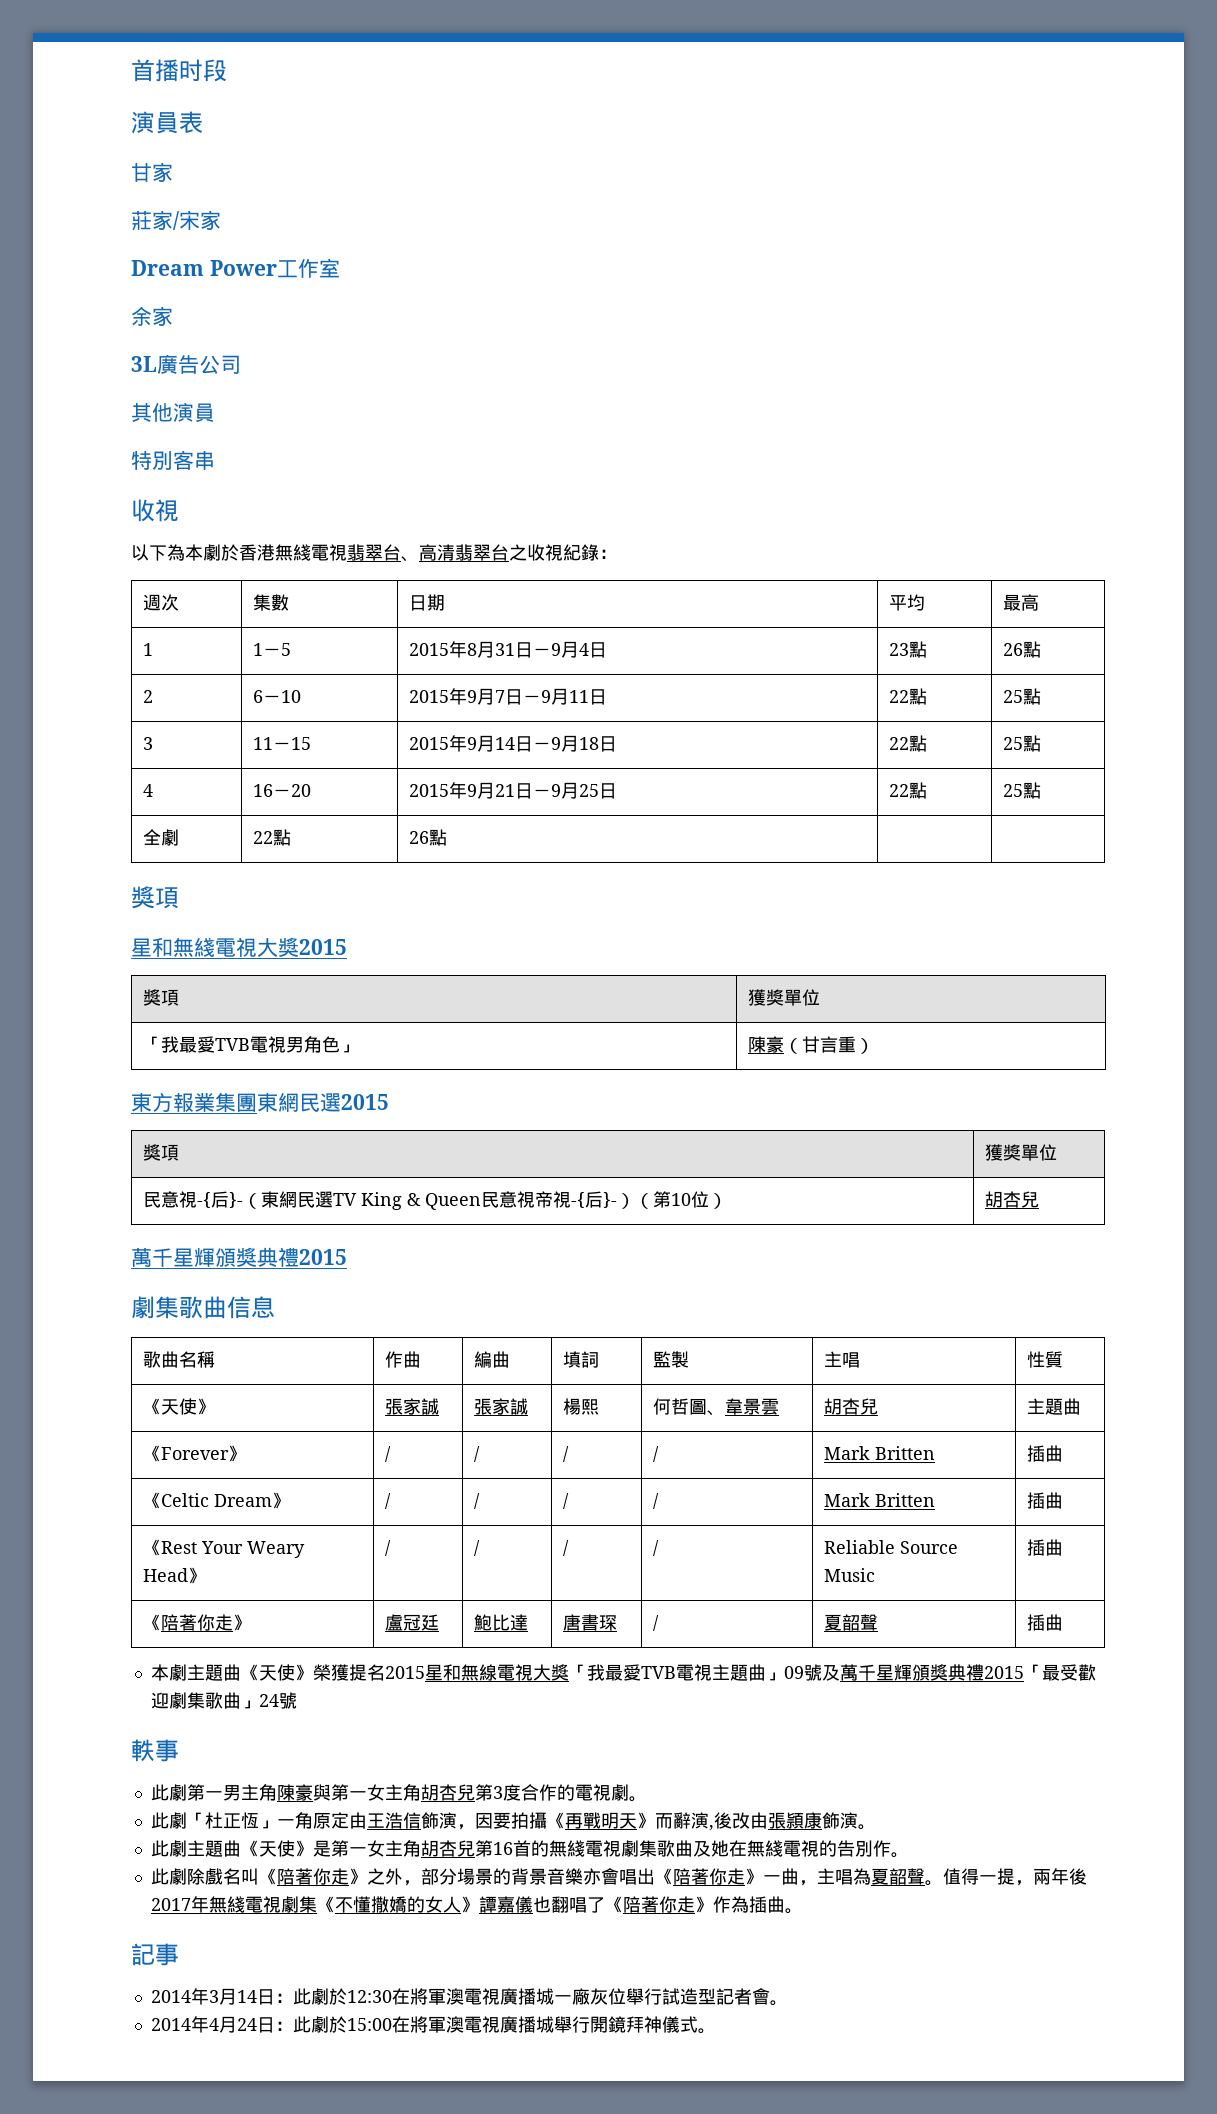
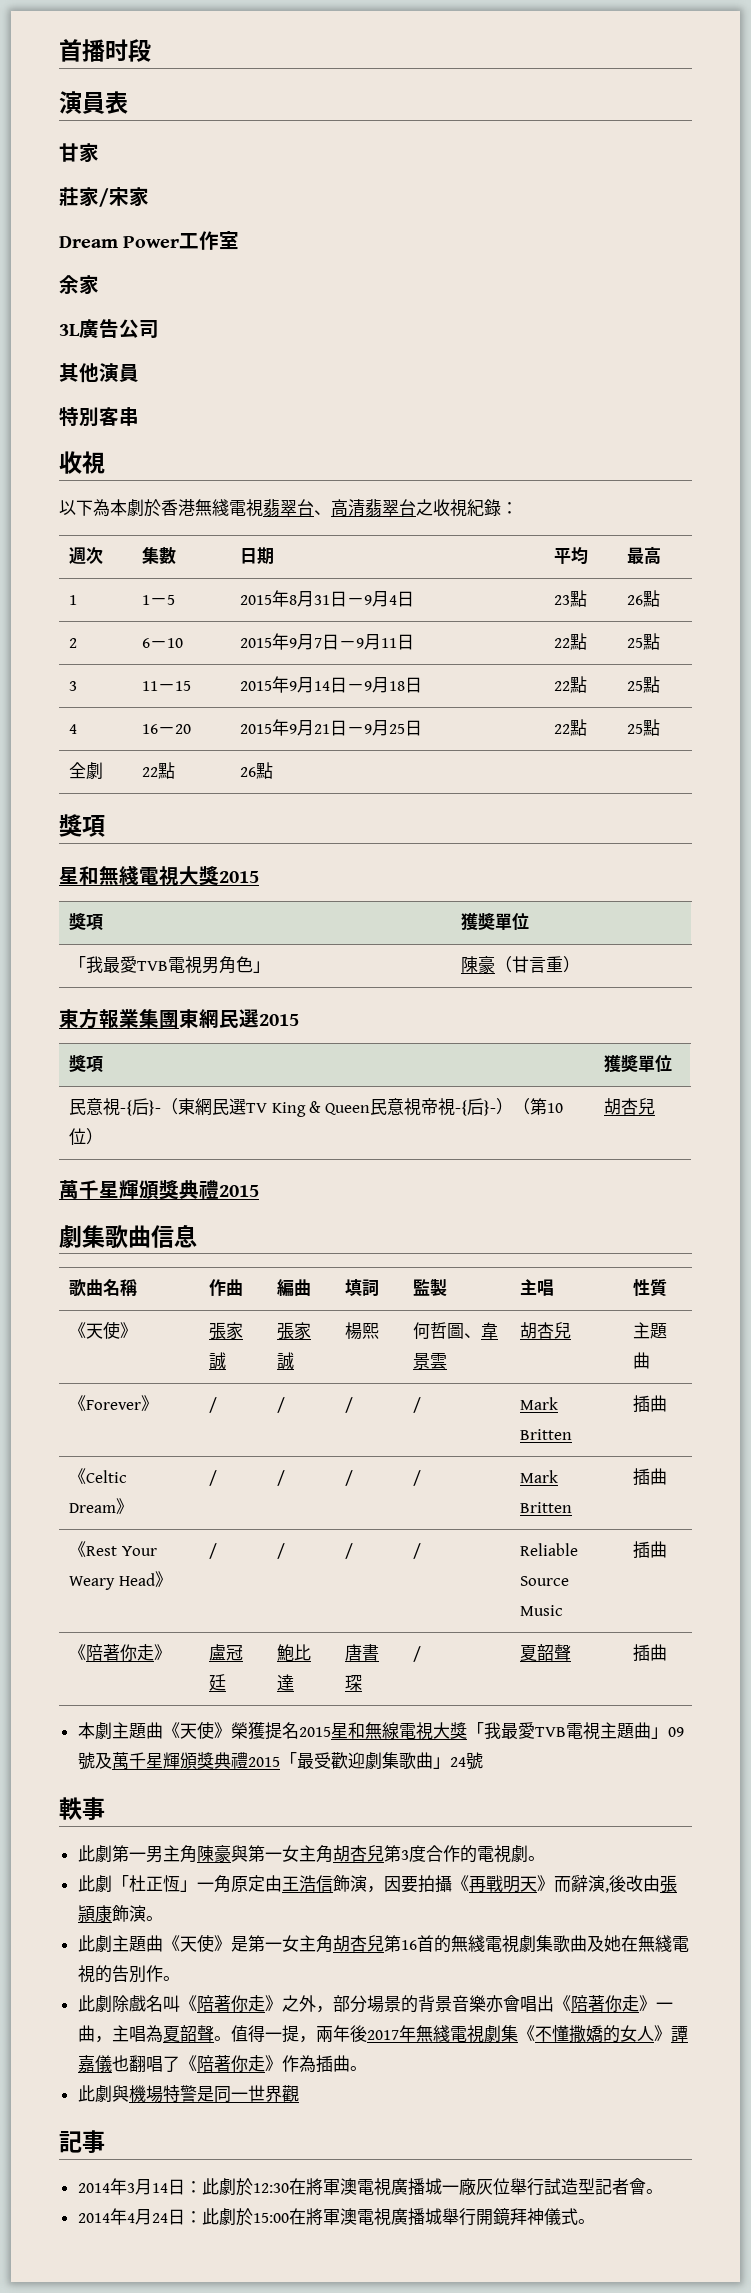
+ 此劇與機場特警是同一世界觀

